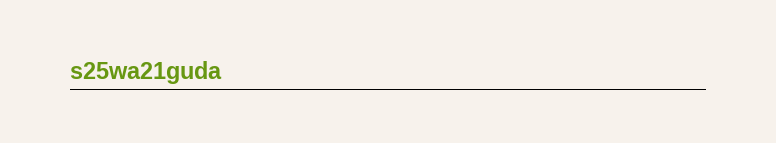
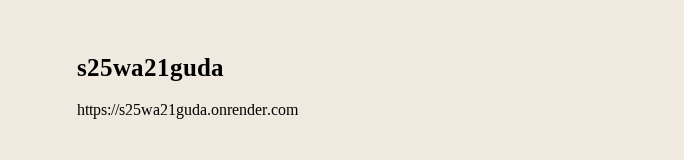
+ https://s25wa21guda.onrender.com

